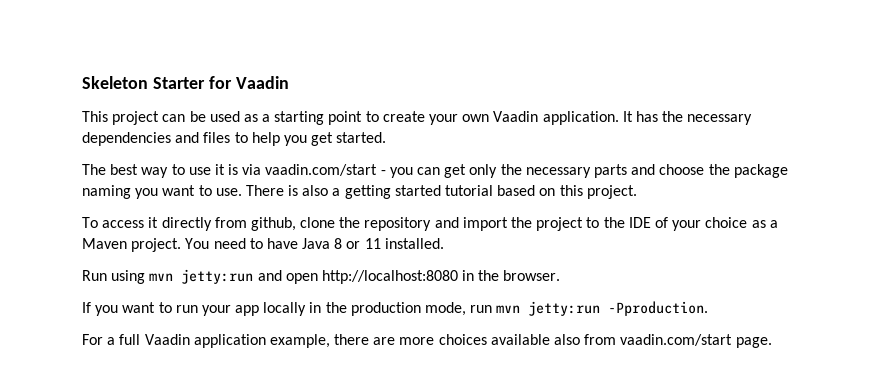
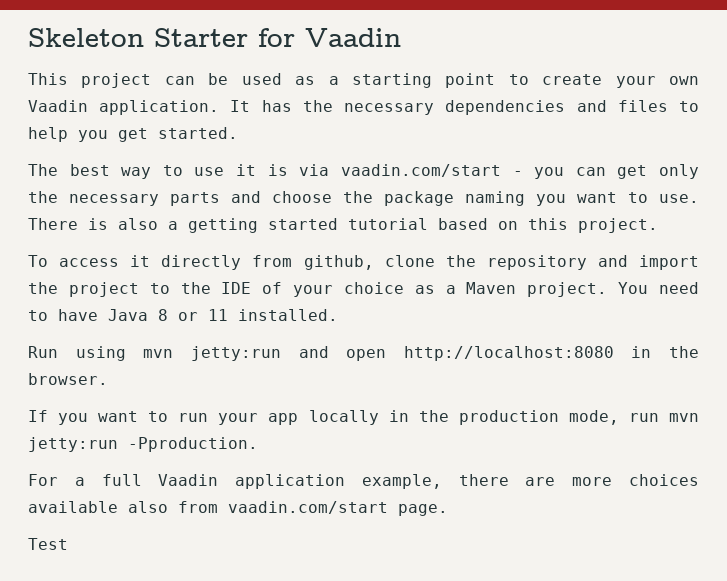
+ Test

